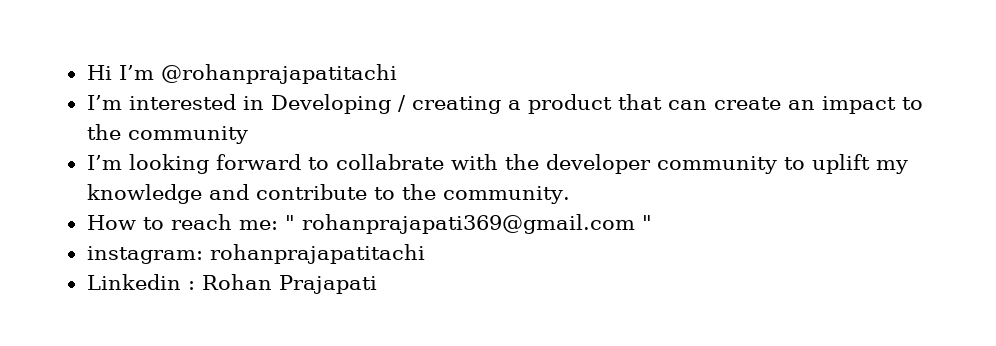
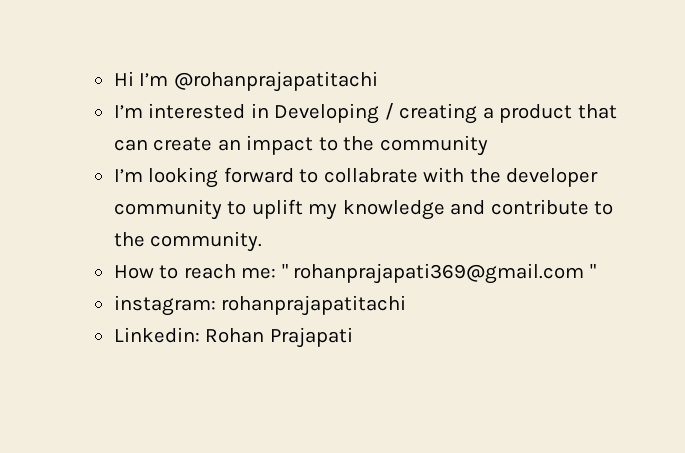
- Linkedin : Rohan Prajapati
+ Linkedin: Rohan Prajapati

